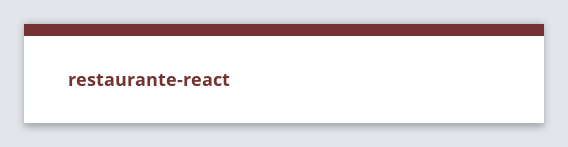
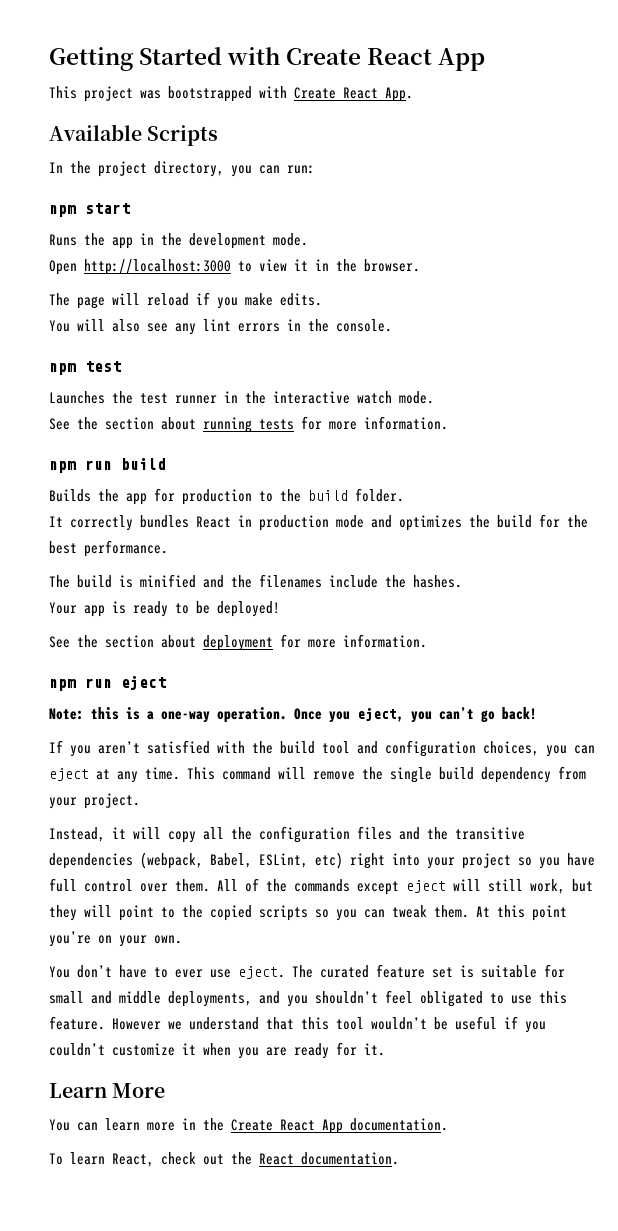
- restaurante-react
+ Getting Started with Create React App
+ This project was bootstrapped with Create React App.
+ Available Scripts
+ In the project directory, you can run:
+ npm start
+ Runs the app in the development mode.
+ Open http://localhost:3000 to view it in the browser.
+ The page will reload if you make edits.
+ You will also see any lint errors in the console.
+ npm test
+ Launches the test runner in the interactive watch mode.
+ See the section about running tests for more information.
+ npm run build
+ Builds the app for production to the build folder.
+ It correctly bundles React in production mode and optimizes the build for the best performance.
+ The build is minified and the filenames include the hashes.
+ Your app is ready to be deployed!
+ See the section about deployment for more information.
+ npm run eject
+ Note: this is a one-way operation. Once you eject, you can’t go back!
+ If you aren’t satisfied with the build tool and configuration choices, you can eject at any time. This command will remove the single build dependency from your project.
+ Instead, it will copy all the configuration files and the transitive dependencies (webpack, Babel, ESLint, etc) right into your project so you have full control over them. All of the commands except eject will still work, but they will point to the copied scripts so you can tweak them. At this point you’re on your own.
+ You don’t have to ever use eject. The curated feature set is suitable for small and middle deployments, and you shouldn’t feel obligated to use this feature. However we understand that this tool wouldn’t be useful if you couldn’t customize it when you are ready for it.
+ Learn More
+ You can learn more in the Create React App documentation.
+ To learn React, check out the React documentation.

